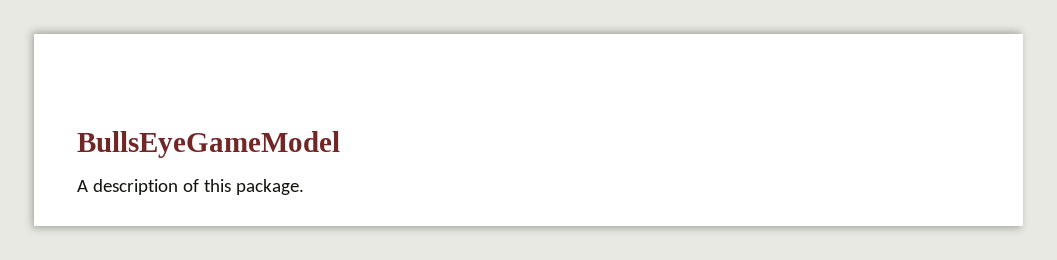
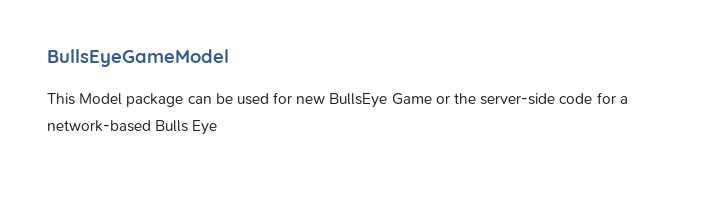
- A description of this package.
+ This Model package can be used for new BullsEye Game or the server-side code for a network-based Bulls Eye

